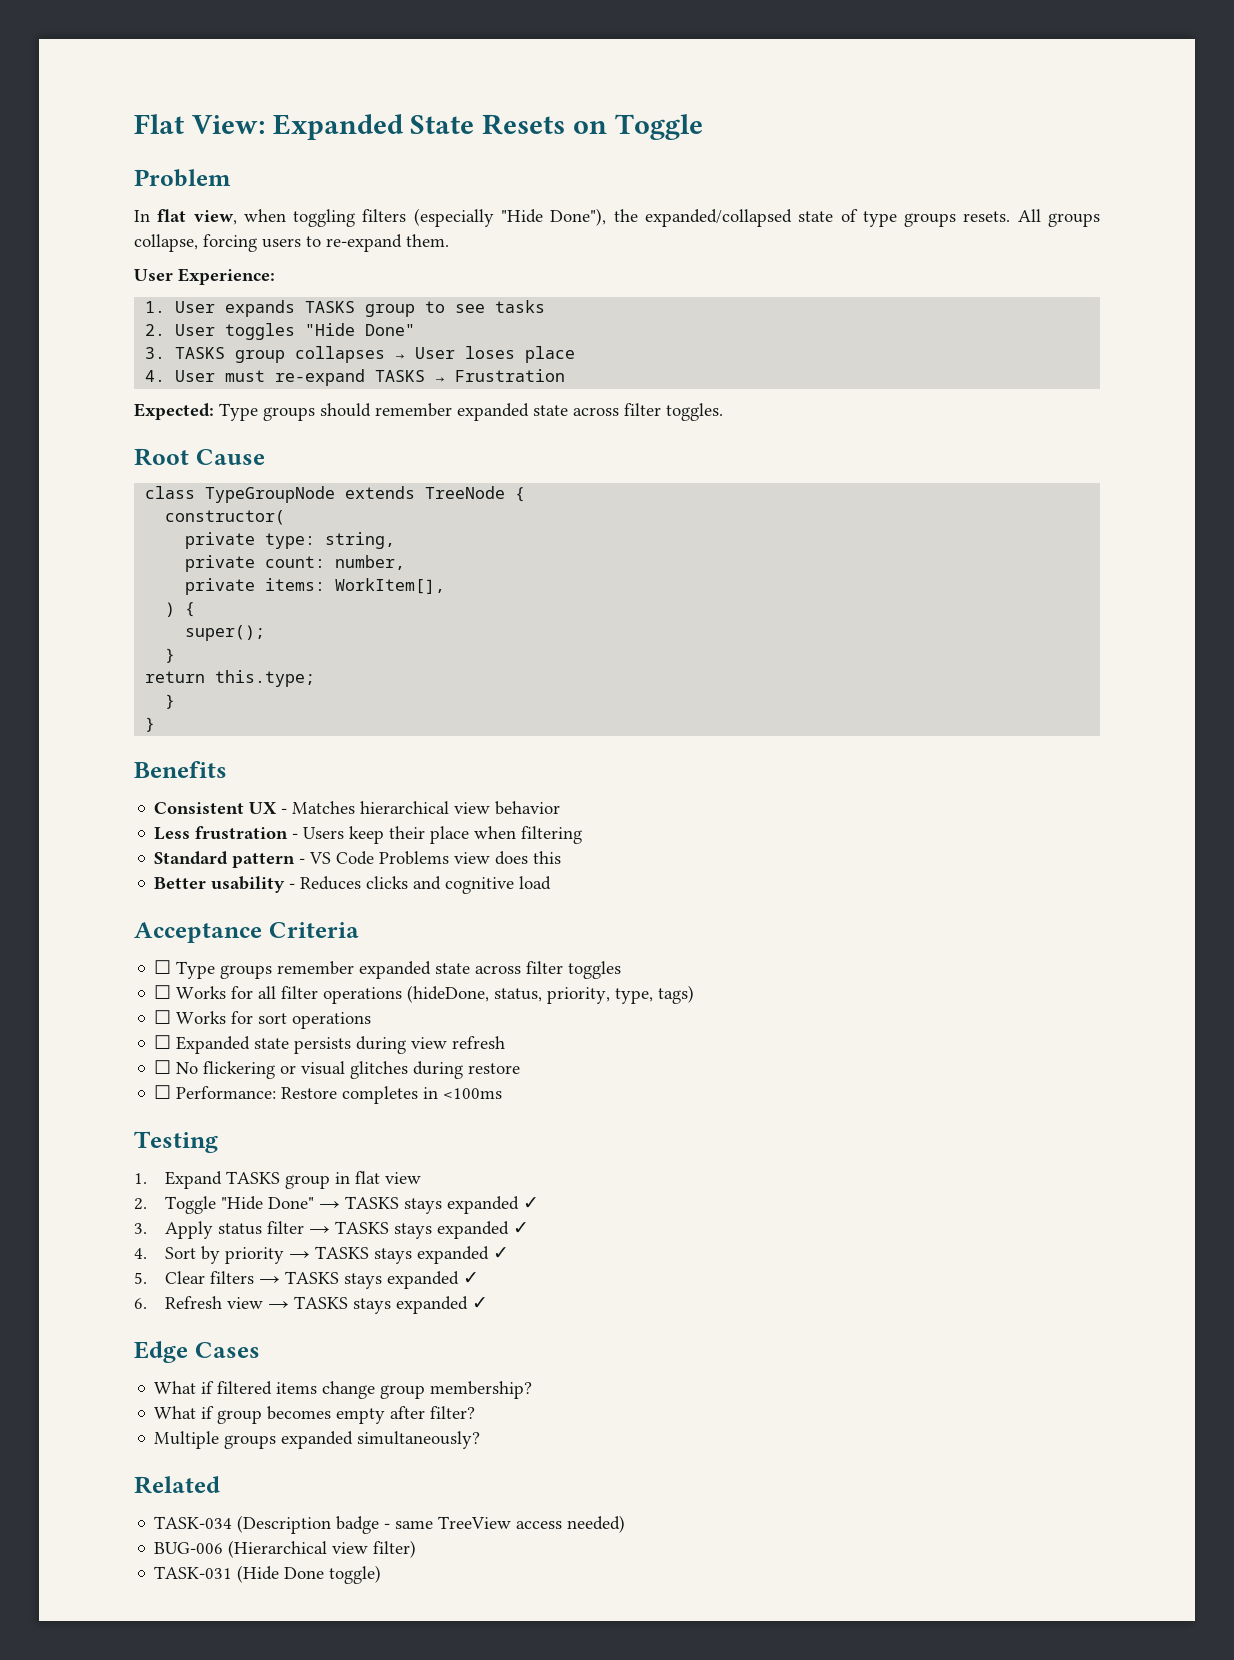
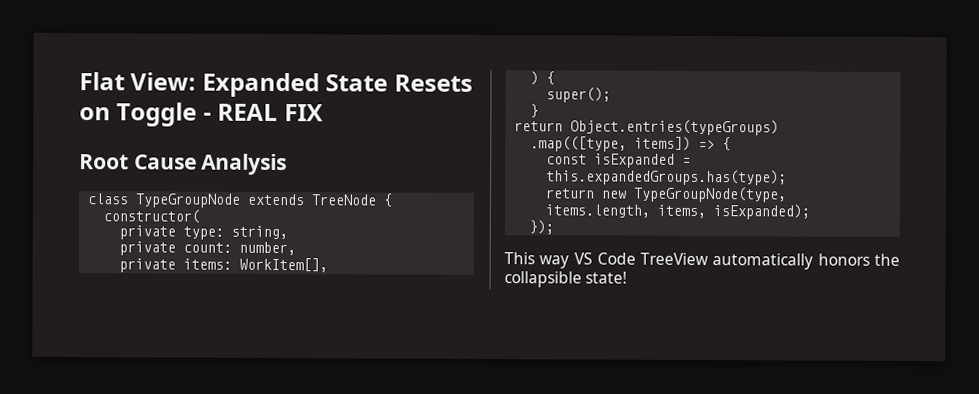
- Flat View: Expanded State Resets on Toggle
- Problem
- In flat view, when toggling filters (especially "Hide Done"), the expanded/collapsed state of type groups resets. All groups collapse, forcing users to re-expand them.
- User Experience:
- 1. User expands TASKS group to see tasks
- 2. User toggles "Hide Done"
- 3. TASKS group collapses → User loses place
- 4. User must re-expand TASKS → Frustration
- Expected: Type groups should remember expanded state across filter toggles.
+ Flat View: Expanded State Resets on Toggle - REAL FIX
- Root Cause
+ Root Cause Analysis
- return this.type;
- }
- }
- Benefits
- Consistent UX - Matches hierarchical view behavior
- Less frustration - Users keep their place when filtering
- Standard pattern - VS Code Problems view does this
- Better usability - Reduces clicks and cognitive load
- Acceptance Criteria
- ☐ Type groups remember expanded state across filter toggles
- ☐ Works for all filter operations (hideDone, status, priority, type, tags)
- ☐ Works for sort operations
- ☐ Expanded state persists during view refresh
- ☐ No flickering or visual glitches during restore
- ☐ Performance: Restore completes in <100ms
- Testing
- 1. Expand TASKS group in flat view
- 2. Toggle "Hide Done" → TASKS stays expanded ✓
- 3. Apply status filter → TASKS stays expanded ✓
- 4. Sort by priority → TASKS stays expanded ✓
- 5. Clear filters → TASKS stays expanded ✓
- 6. Refresh view → TASKS stays expanded ✓
- Edge Cases
- What if filtered items change group membership?
- What if group becomes empty after filter?
- Multiple groups expanded simultaneously?
- Related
- TASK-034 (Description badge - same TreeView access needed)
- BUG-006 (Hierarchical view filter)
- TASK-031 (Hide Done toggle)
+ return Object.entries(typeGroups)
+ .map(([type, items]) => {
+ const isExpanded = this.expandedGroups.has(type);
+ return new TypeGroupNode(type, items.length, items, isExpanded);
+ });
+ This way VS Code TreeView automatically honors the collapsible state!

